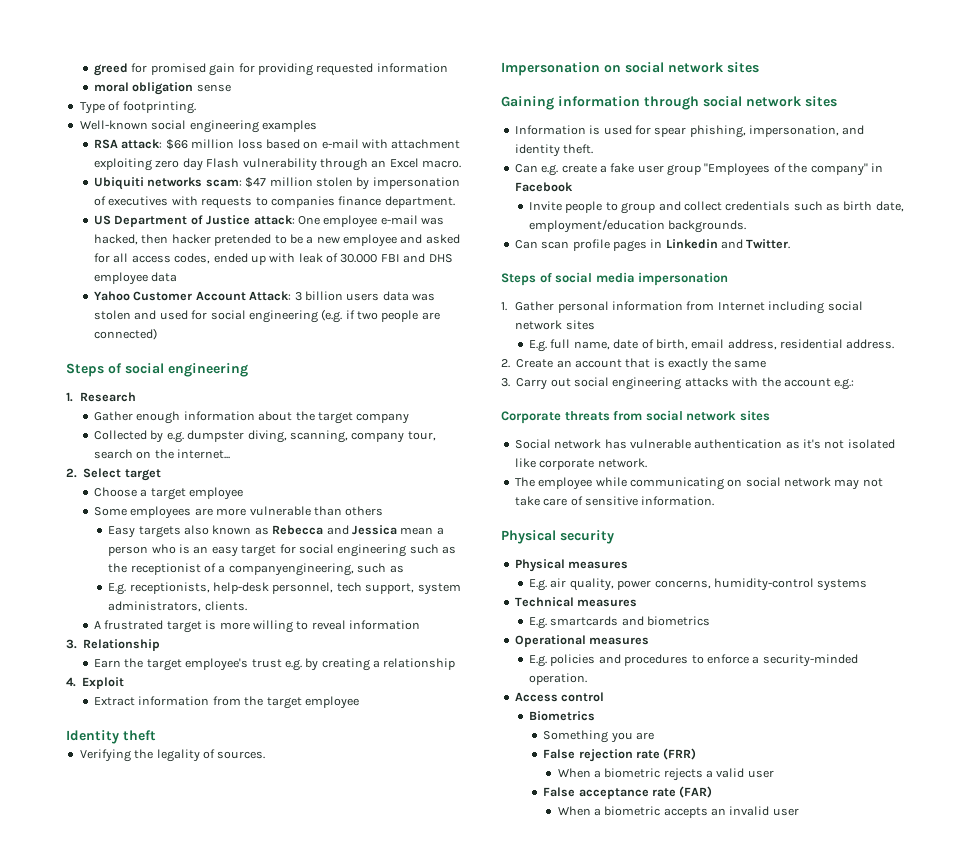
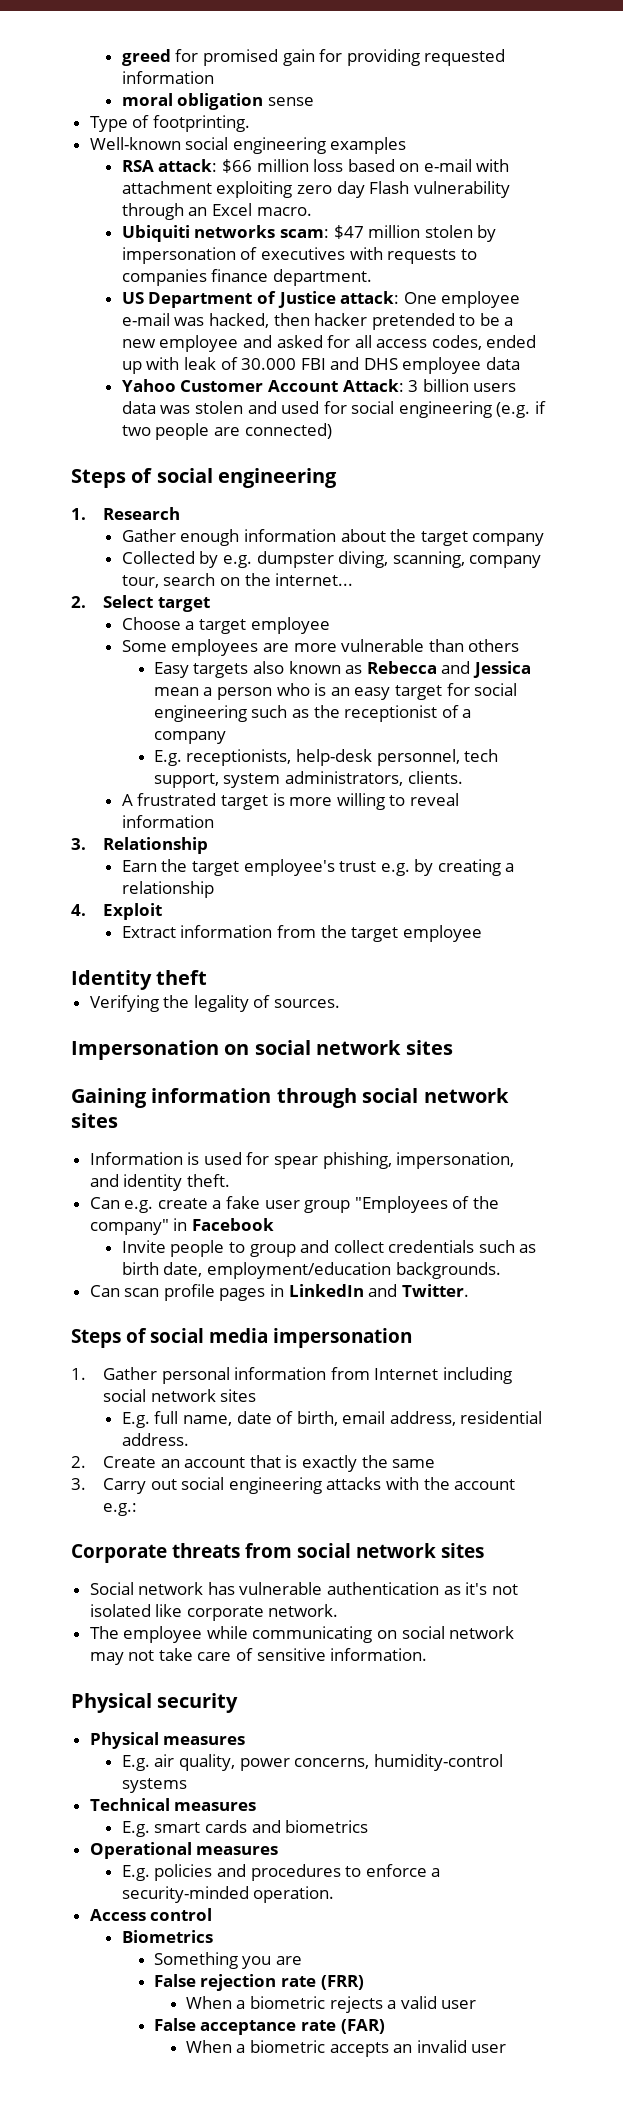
- Easy targets also known as Rebecca and Jessica mean a person who is an easy target for social engineering such as the receptionist of a companyengineering, such as
+ Easy targets also known as Rebecca and Jessica mean a person who is an easy target for social engineering such as the receptionist of a company
- Can scan profile pages in Linkedin and Twitter.
+ Can scan profile pages in LinkedIn and Twitter.
- E.g. smartcards and biometrics
+ E.g. smart cards and biometrics

